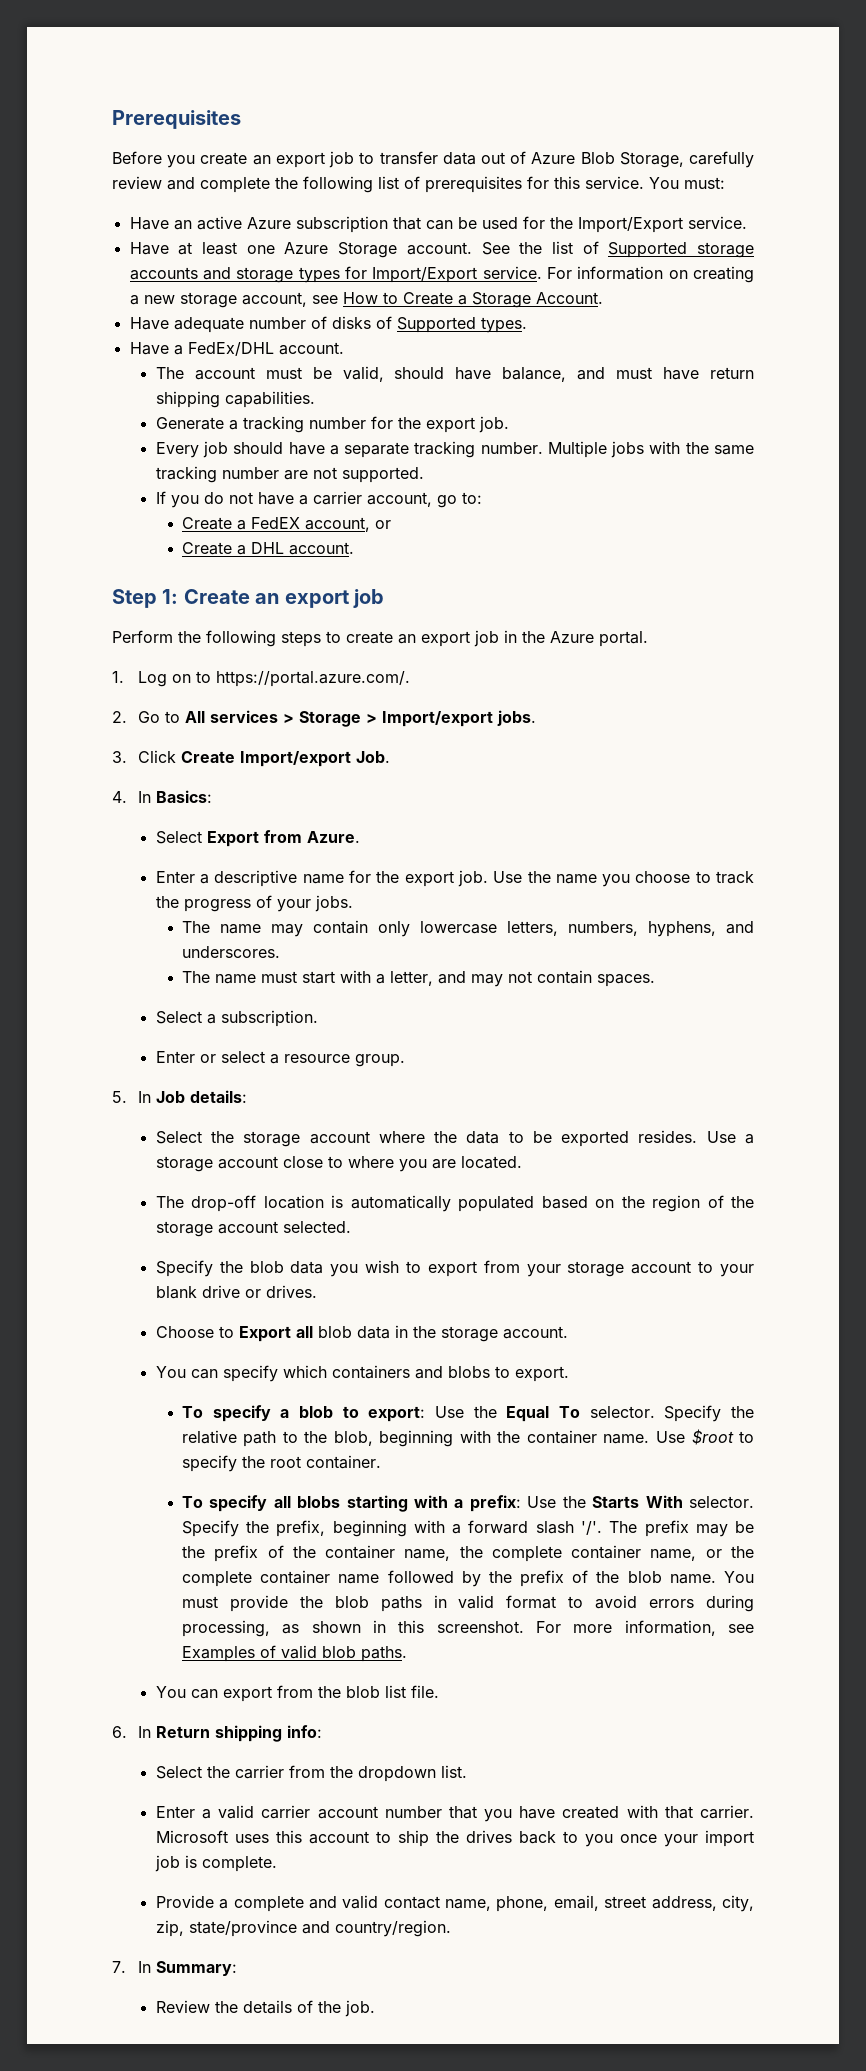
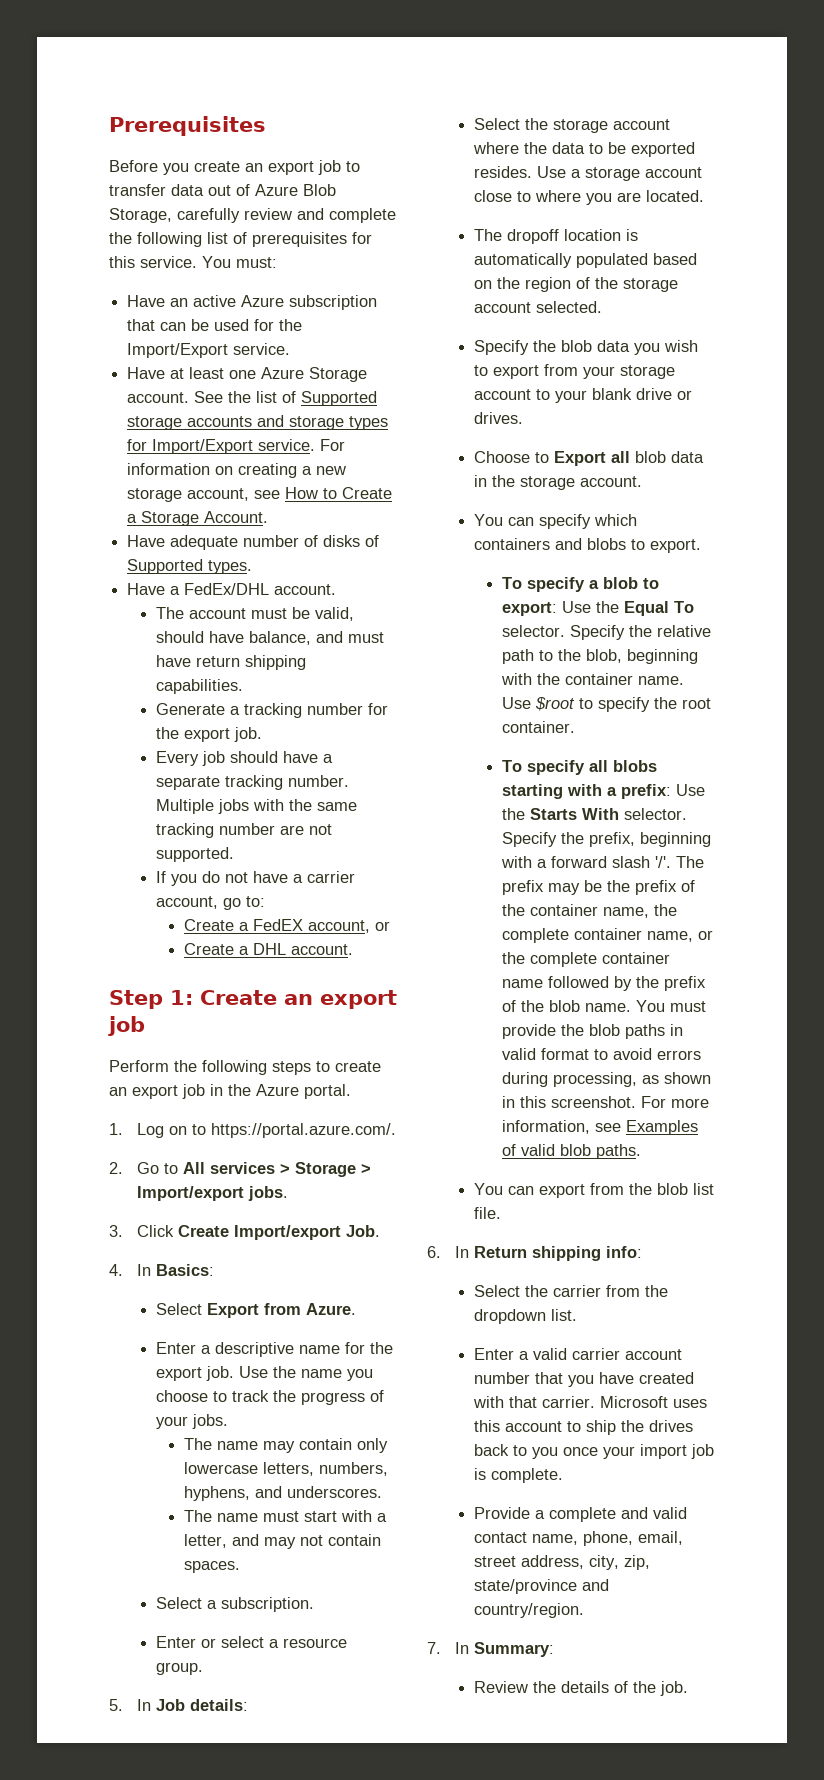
- The drop-off location is automatically populated based on the region of the storage account selected.
+ The dropoff location is automatically populated based on the region of the storage account selected.

